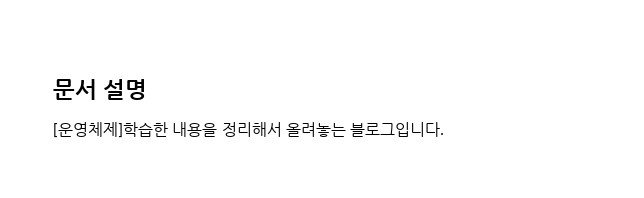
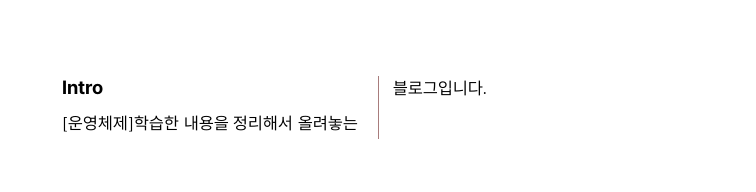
- 문서 설명
+ Intro

